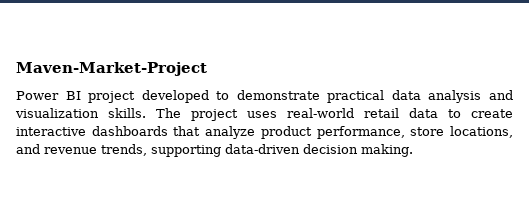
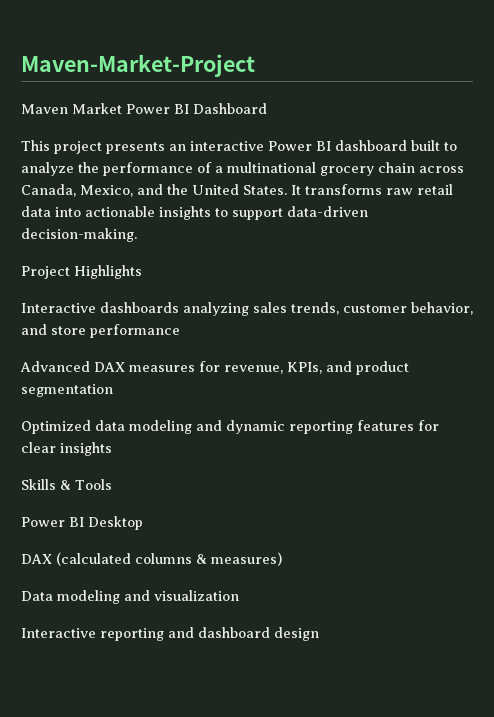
- Power BI project developed to demonstrate practical data analysis and visualization skills. The project uses real-world retail data to create interactive dashboards that analyze product performance, store locations, and revenue trends, supporting data-driven decision making.
+ Maven Market Power BI Dashboard
+ This project presents an interactive Power BI dashboard built to analyze the performance of a multinational grocery chain across Canada, Mexico, and the United States. It transforms raw retail data into actionable insights to support data-driven decision-making.
+ Project Highlights
+ Interactive dashboards analyzing sales trends, customer behavior, and store performance
+ Advanced DAX measures for revenue, KPIs, and product segmentation
+ Optimized data modeling and dynamic reporting features for clear insights
+ Skills & Tools
+ Power BI Desktop
+ DAX (calculated columns & measures)
+ Data modeling and visualization
+ Interactive reporting and dashboard design

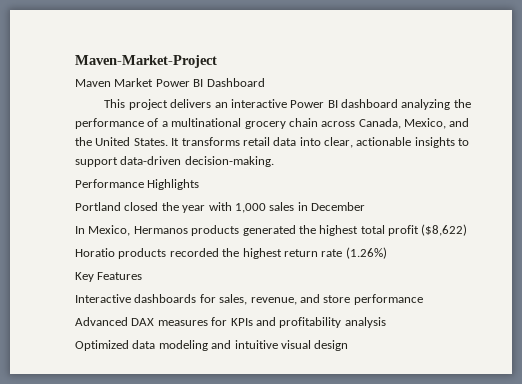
- This project presents an interactive Power BI dashboard built to analyze the performance of a multinational grocery chain across Canada, Mexico, and the United States.
+ This project delivers an interactive Power BI dashboard analyzing the performance of a multinational grocery chain across Canada, Mexico, and the United States.
- It transforms raw retail data into actionable insights to support data-driven decision-making.
+ It transforms retail data into clear, actionable insights to support data-driven decision-making.
- Project Highlights
+ Performance Highlights
- Interactive dashboards analyzing sales trends, customer behavior, and store performance
+ Portland closed the year with 1,000 sales in December
+ In Mexico, Hermanos products generated the highest total profit ($8,622)
+ Horatio products recorded the highest return rate (1.26%)
+ Key Features
+ Interactive dashboards for sales, revenue, and store performance
- Advanced DAX measures for revenue, KPIs, and product segmentation
+ Advanced DAX measures for KPIs and profitability analysis
- Optimized data modeling and dynamic reporting features for clear insights
- Skills & Tools
- Power BI Desktop
- DAX (calculated columns & measures)
- Data modeling and visualization
- Interactive reporting and dashboard design
+ Optimized data modeling and intuitive visual design

